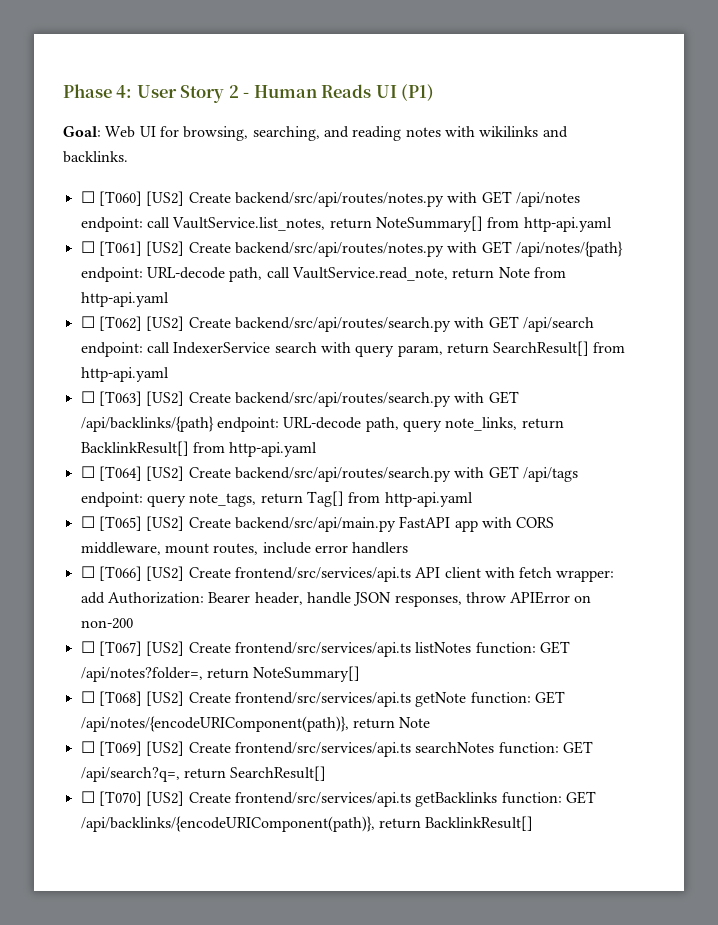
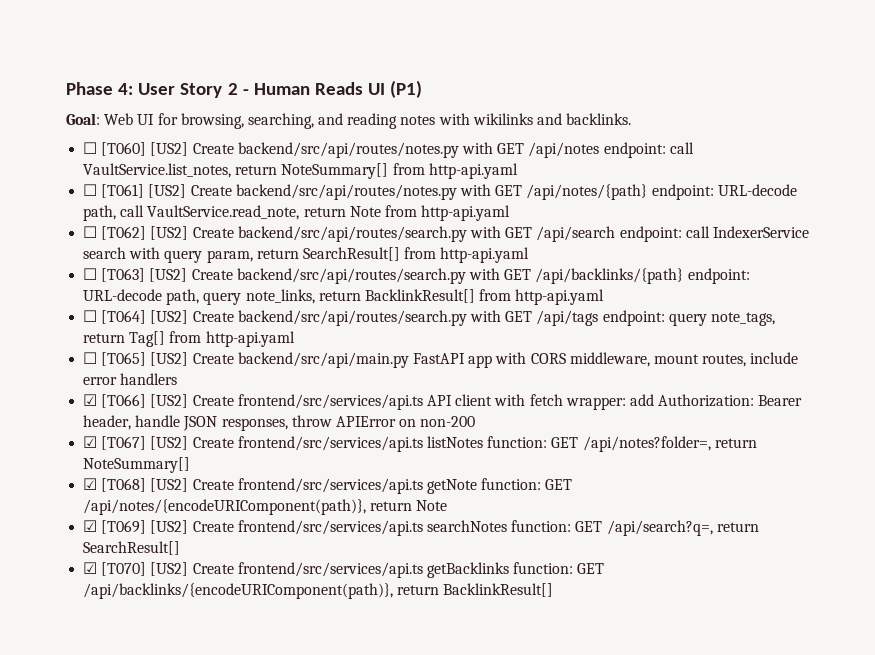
- ☐ [T066] [US2] Create frontend/src/services/api.ts API client with fetch wrapper: add Authorization: Bearer header, handle JSON responses, throw APIError on non-200
+ ☑ [T066] [US2] Create frontend/src/services/api.ts API client with fetch wrapper: add Authorization: Bearer header, handle JSON responses, throw APIError on non-200
- ☐ [T067] [US2] Create frontend/src/services/api.ts listNotes function: GET /api/notes?folder=, return NoteSummary[]
+ ☑ [T067] [US2] Create frontend/src/services/api.ts listNotes function: GET /api/notes?folder=, return NoteSummary[]
- ☐ [T068] [US2] Create frontend/src/services/api.ts getNote function: GET /api/notes/{encodeURIComponent(path)}, return Note
+ ☑ [T068] [US2] Create frontend/src/services/api.ts getNote function: GET /api/notes/{encodeURIComponent(path)}, return Note
- ☐ [T069] [US2] Create frontend/src/services/api.ts searchNotes function: GET /api/search?q=, return SearchResult[]
+ ☑ [T069] [US2] Create frontend/src/services/api.ts searchNotes function: GET /api/search?q=, return SearchResult[]
- ☐ [T070] [US2] Create frontend/src/services/api.ts getBacklinks function: GET /api/backlinks/{encodeURIComponent(path)}, return BacklinkResult[]
+ ☑ [T070] [US2] Create frontend/src/services/api.ts getBacklinks function: GET /api/backlinks/{encodeURIComponent(path)}, return BacklinkResult[]

